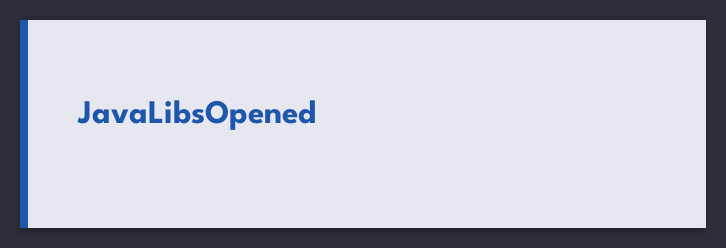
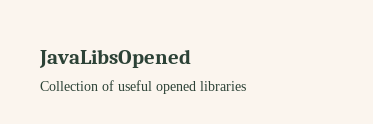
+ Collection of useful opened libraries

